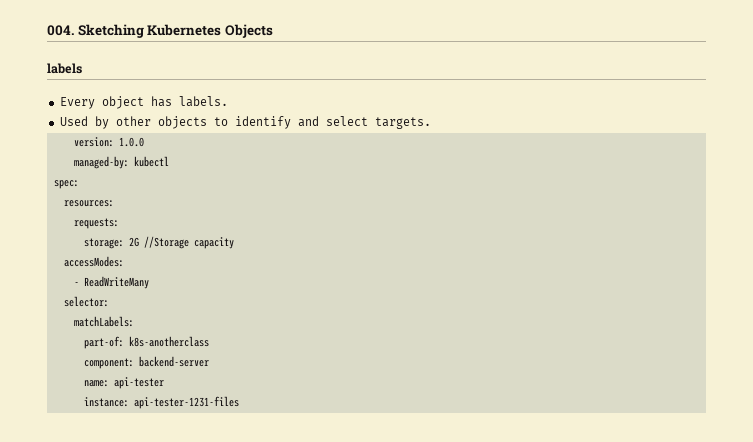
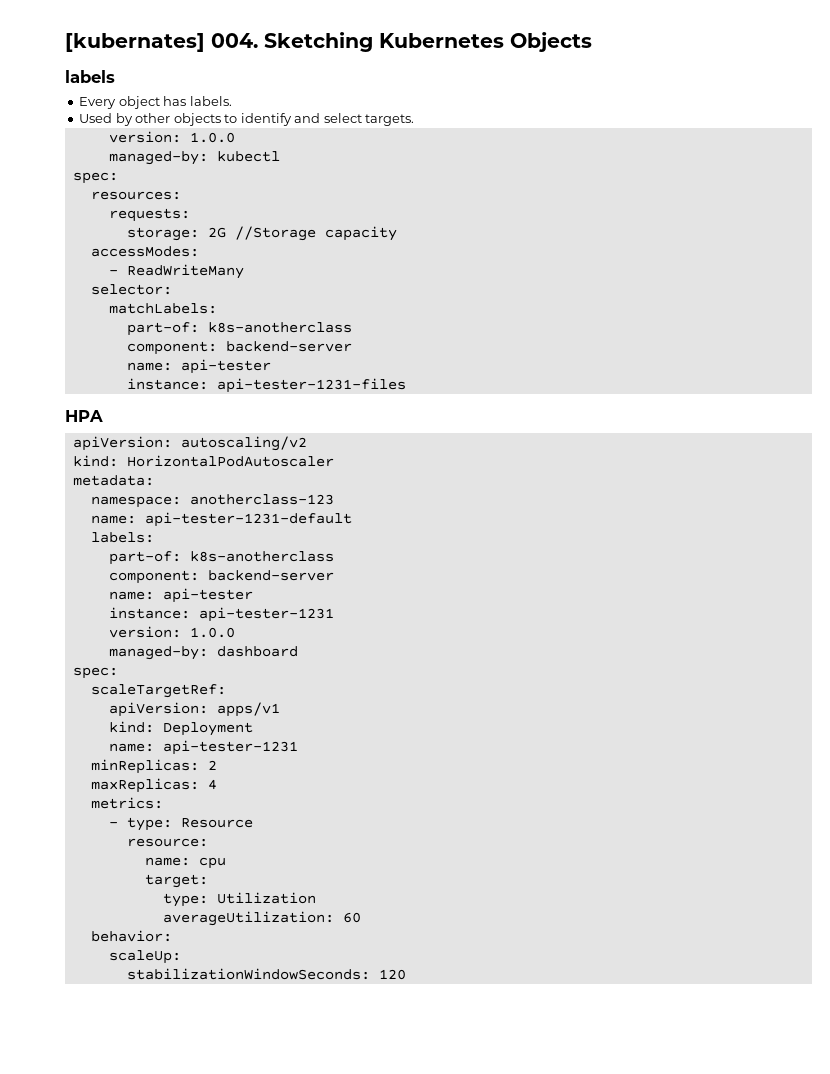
- 004. Sketching Kubernetes Objects
+ [kubernates] 004. Sketching Kubernetes Objects
+ HPA
+ apiVersion: autoscaling/v2
+ kind: HorizontalPodAutoscaler
+ metadata:
+ namespace: anotherclass-123
+ name: api-tester-1231-default
+ labels:
+ part-of: k8s-anotherclass
+ component: backend-server
+ name: api-tester
+ instance: api-tester-1231
+ version: 1.0.0
+ managed-by: dashboard
+ spec:
+ scaleTargetRef:
+ apiVersion: apps/v1
+ kind: Deployment
+ name: api-tester-1231
+ minReplicas: 2
+ maxReplicas: 4
+ metrics:
+ - type: Resource
+ resource:
+ name: cpu
+ target:
+ type: Utilization
+ averageUtilization: 60
+ behavior:
+ scaleUp:
+ stabilizationWindowSeconds: 120

